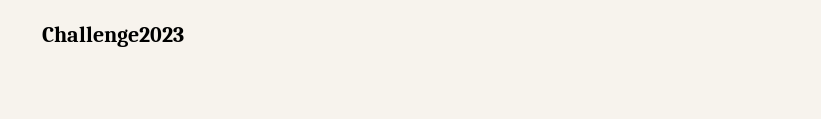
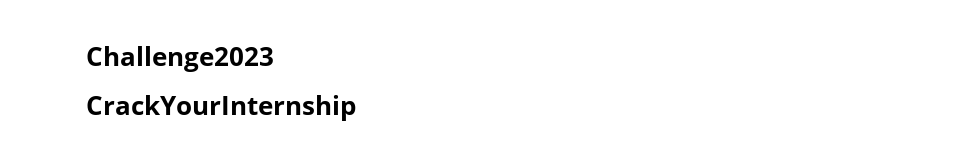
+ CrackYourInternship

